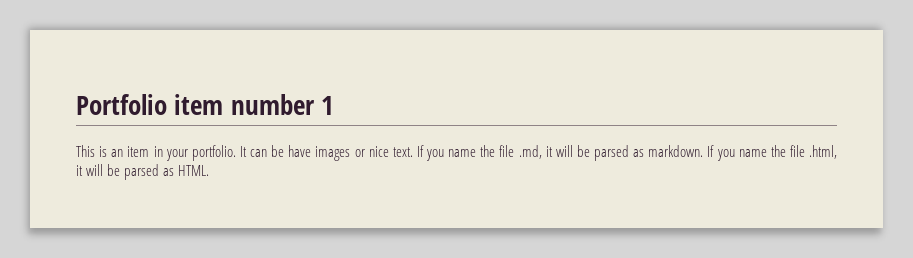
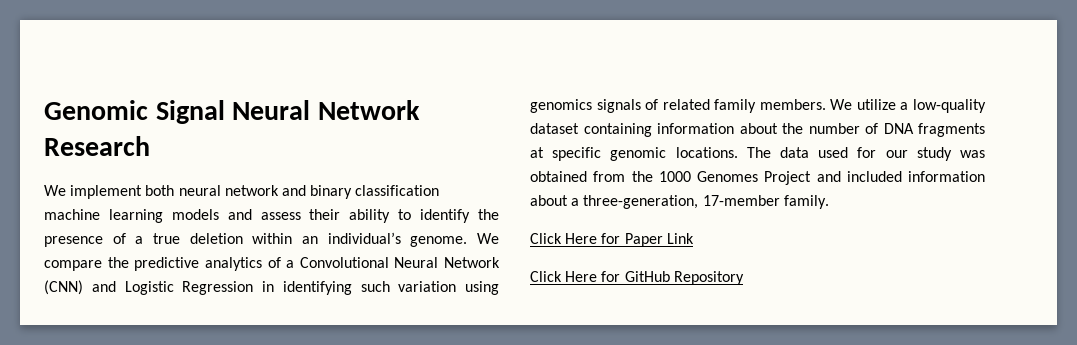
- Portfolio item number 1
- This is an item in your portfolio. It can be have images or nice text. If you name the file .md, it will be parsed as markdown. If you name the file .html, it will be parsed as HTML.
+ Genomic Signal Neural Network Research
+ We implement both neural network and binary classification machine learning models and assess their ability to identify the presence of a true deletion within an individual’s genome. We compare the predictive analytics of a Convolutional Neural Network (CNN) and Logistic Regression in identifying such variation using genomics signals of related family members. We utilize a low-quality dataset containing information about the number of DNA fragments at specific genomic locations. The data used for our study was obtained from the 1000 Genomes Project and included information about a three-generation, 17-member family.
+ Click Here for Paper Link
+ Click Here for GitHub Repository

